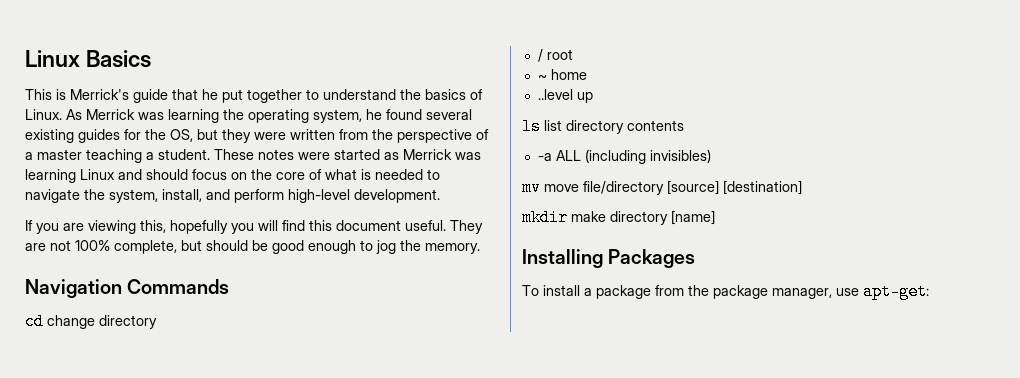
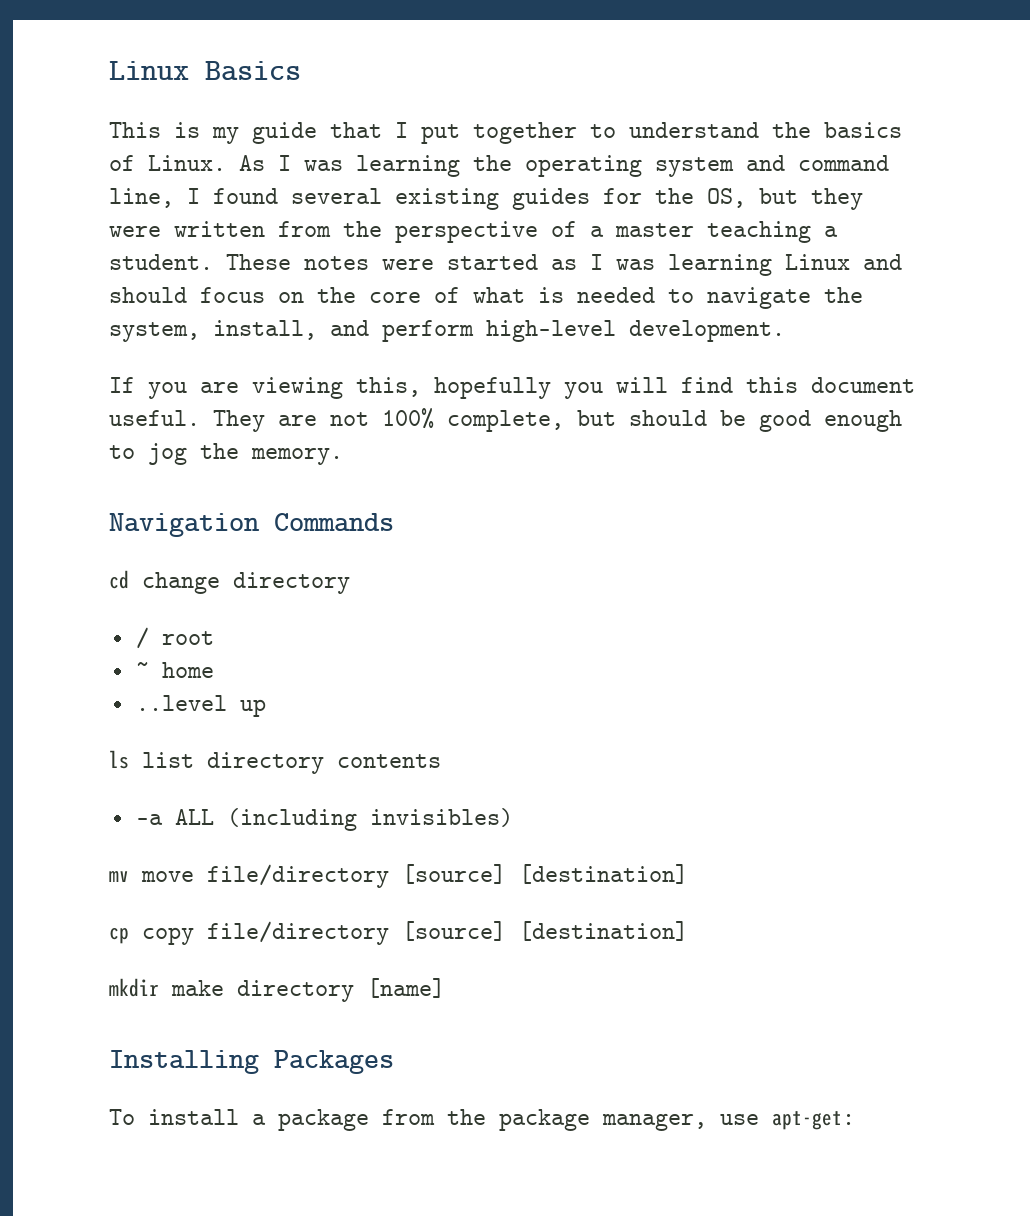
- This is Merrick's guide that he put together to understand the basics of Linux.
+ This is my guide that I put together to understand the basics of Linux.
- As Merrick was learning the operating system, he found several existing guides for the OS, but they were written from the perspective of a master teaching a student.
+ As I was learning the operating system and command line, I found several existing guides for the OS, but they were written from the perspective of a master teaching a student.
- These notes were started as Merrick was learning Linux and should focus on the core of what is needed to navigate the system, install, and perform high-level development.
+ These notes were started as I was learning Linux and should focus on the core of what is needed to navigate the system, install, and perform high-level development.
+ cp copy file/directory [source] [destination]

